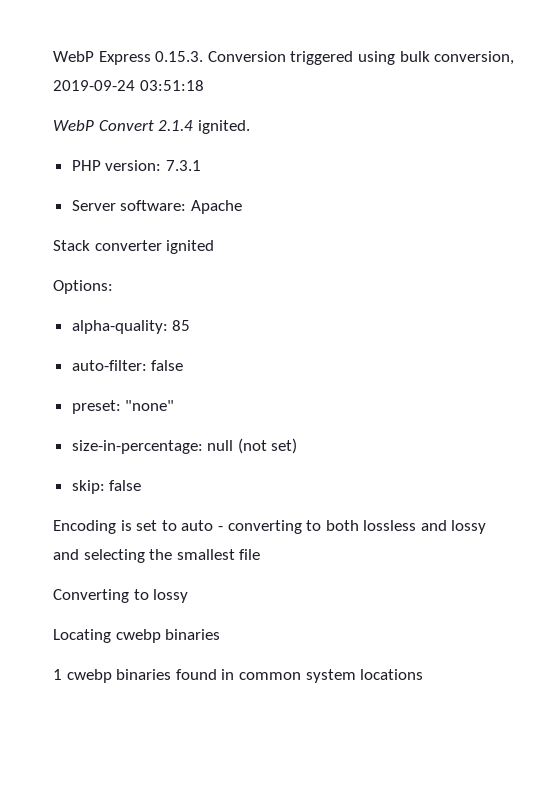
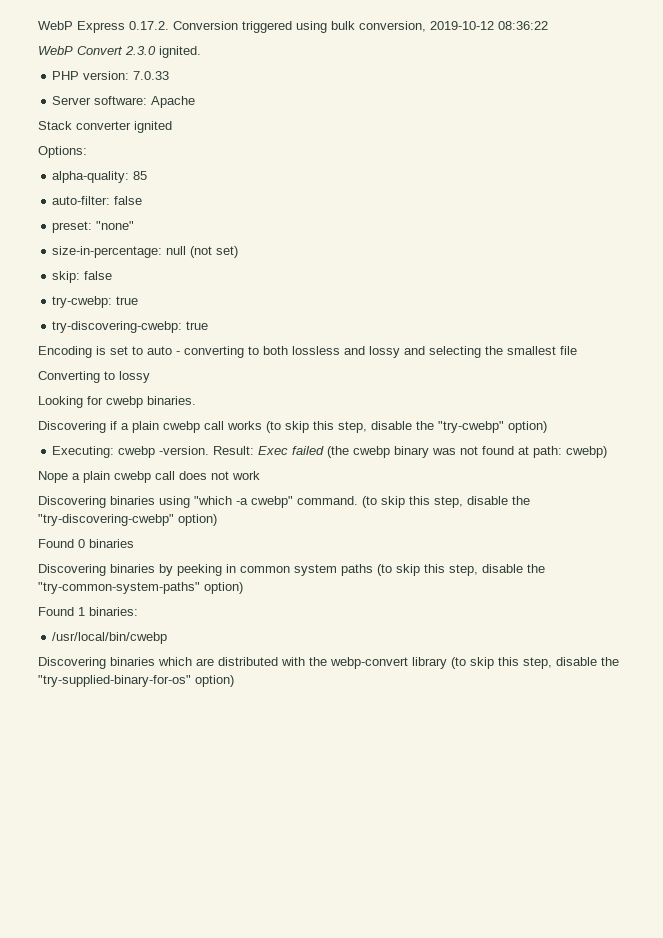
- WebP Express 0.15.3. Conversion triggered using bulk conversion, 2019-09-24 03:51:18
+ WebP Express 0.17.2. Conversion triggered using bulk conversion, 2019-10-12 08:36:22
- WebP Convert 2.1.4 ignited.
+ WebP Convert 2.3.0 ignited.
- PHP version: 7.3.1
+ PHP version: 7.0.33
+ try-cwebp: true
+ try-discovering-cwebp: true
- Locating cwebp binaries
- 1 cwebp binaries found in common system locations
+ Looking for cwebp binaries.
+ Discovering if a plain cwebp call works (to skip this step, disable the "try-cwebp" option)
+ Executing: cwebp -version. Result: Exec failed (the cwebp binary was not found at path: cwebp)
+ Nope a plain cwebp call does not work
+ Discovering binaries using "which -a cwebp" command. (to skip this step, disable the "try-discovering-cwebp" option)
+ Found 0 binaries
+ Discovering binaries by peeking in common system paths (to skip this step, disable the "try-common-system-paths" option)
+ Found 1 binaries:
+ /usr/local/bin/cwebp
+ Discovering binaries which are distributed with the webp-convert library (to skip this step, disable the "try-supplied-binary-for-os" option)

